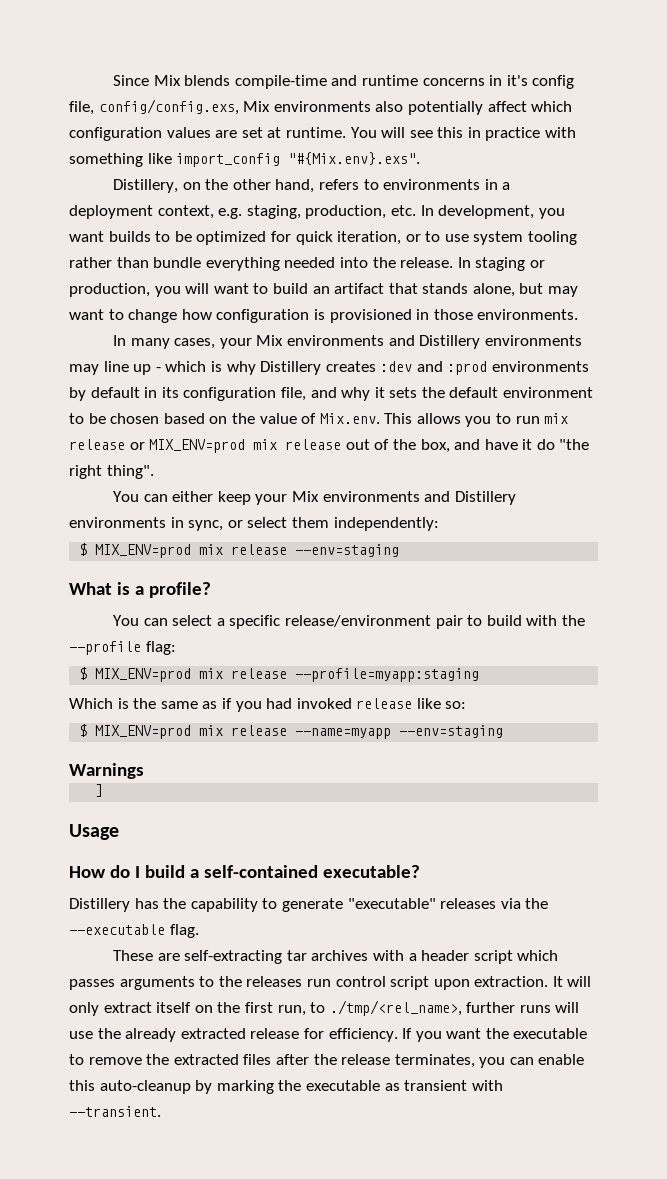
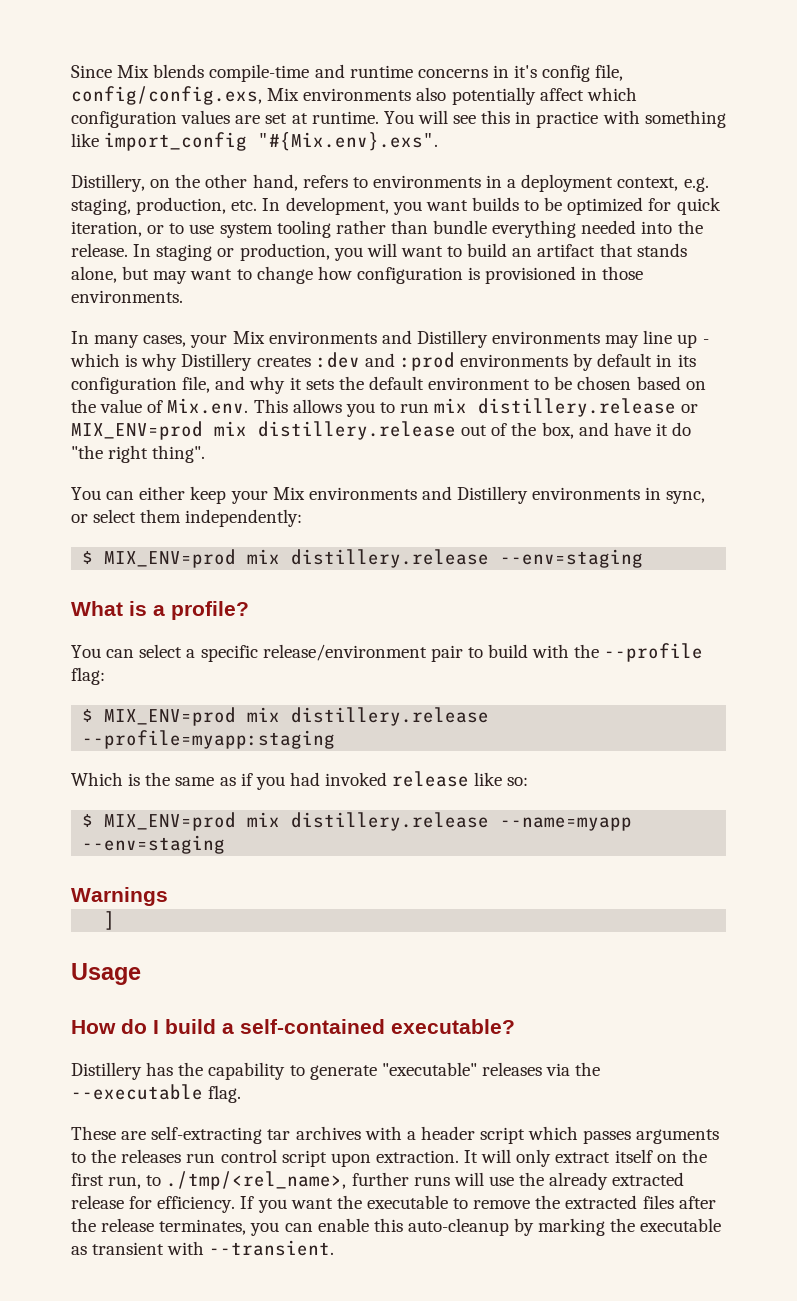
- In many cases, your Mix environments and Distillery environments may line up - which is why Distillery creates :dev and :prod environments by default in its configuration file, and why it sets the default environment to be chosen based on the value of Mix.env. This allows you to run mix release or MIX_ENV=prod mix release out of the box, and have it do "the right thing".
+ In many cases, your Mix environments and Distillery environments may line up - which is why Distillery creates :dev and :prod environments by default in its configuration file, and why it sets the default environment to be chosen based on the value of Mix.env. This allows you to run mix distillery.release or MIX_ENV=prod mix distillery.release out of the box, and have it do "the right thing".
- $ MIX_ENV=prod mix release --env=staging
+ $ MIX_ENV=prod mix distillery.release --env=staging
- $ MIX_ENV=prod mix release --profile=myapp:staging
+ $ MIX_ENV=prod mix distillery.release --profile=myapp:staging
- $ MIX_ENV=prod mix release --name=myapp --env=staging
+ $ MIX_ENV=prod mix distillery.release --name=myapp --env=staging

